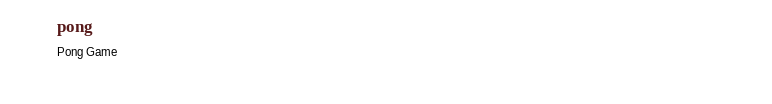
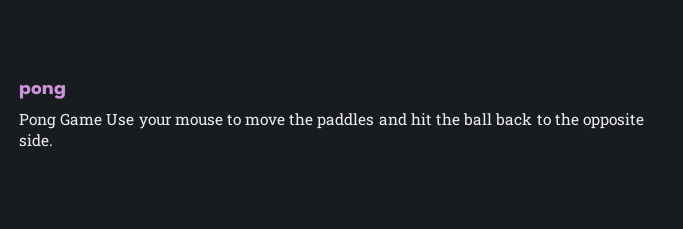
- Pong Game
+ Pong Game Use your mouse to move the paddles and hit the ball back to the opposite side.

